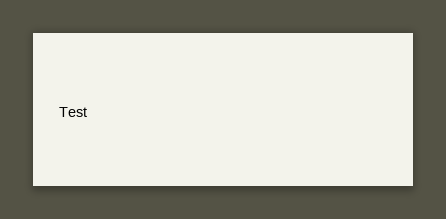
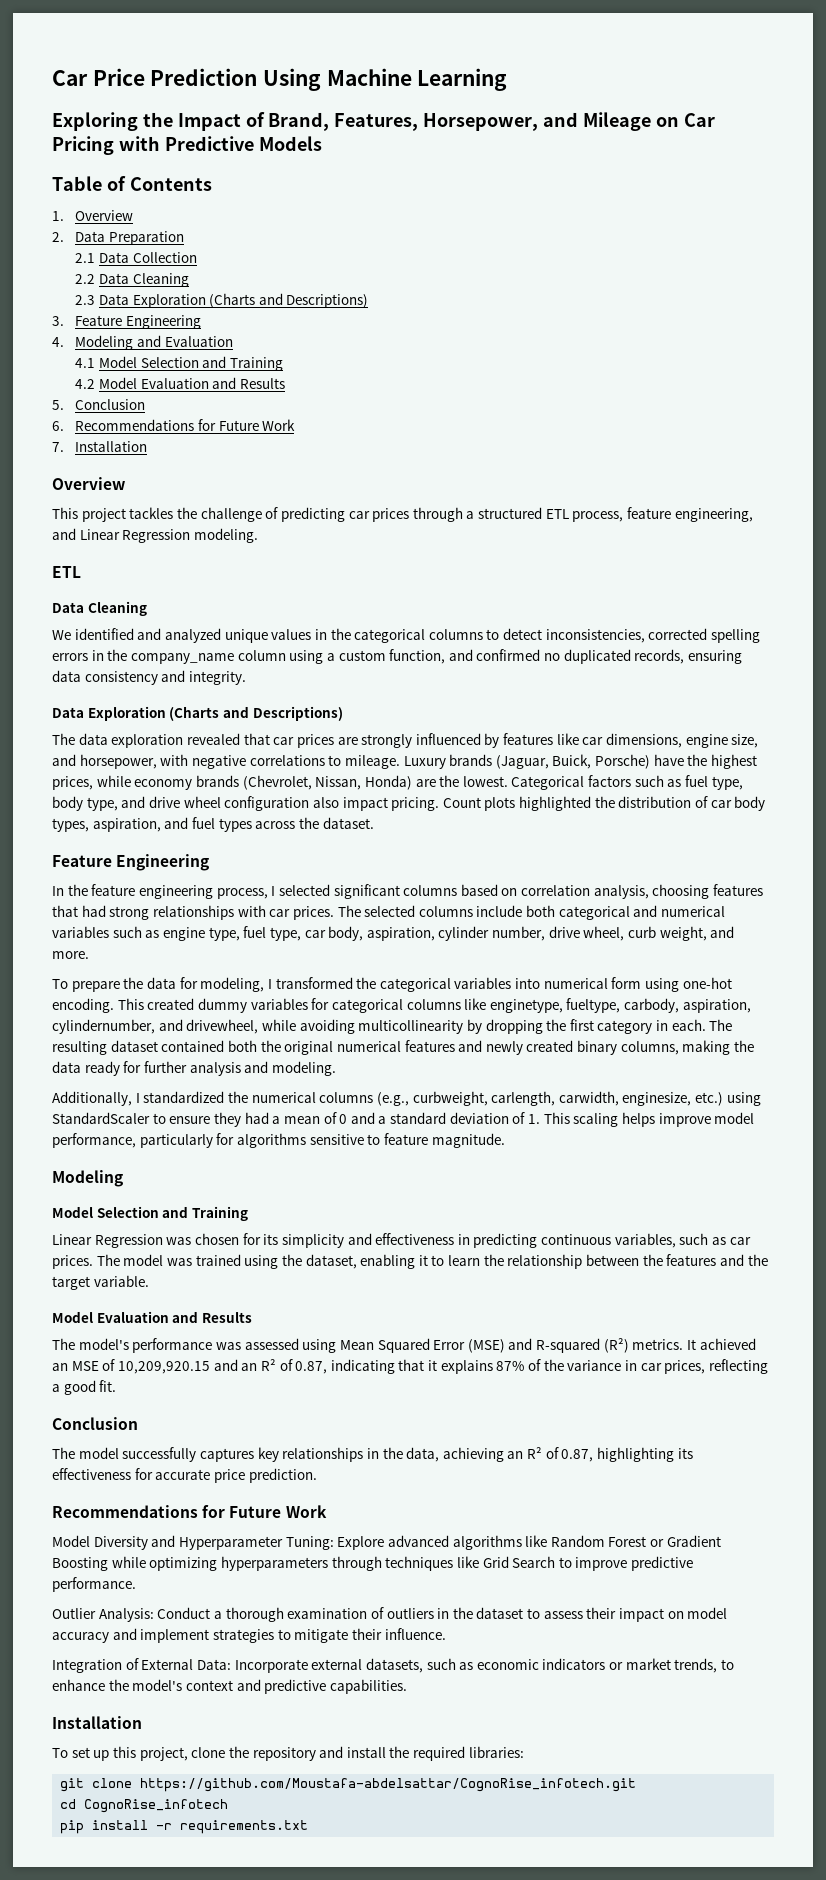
- Test
+ Car Price Prediction Using Machine Learning
+ Exploring the Impact of Brand, Features, Horsepower, and Mileage on Car Pricing with Predictive Models
+ Table of Contents
+ 1. Overview
+ 2. Data Preparation
+ 2.1 Data Collection
+ 2.2 Data Cleaning
+ 2.3 Data Exploration (Charts and Descriptions)
+ 3. Feature Engineering
+ 4. Modeling and Evaluation
+ 4.1 Model Selection and Training
+ 4.2 Model Evaluation and Results
+ 5. Conclusion
+ 6. Recommendations for Future Work
+ 7. Installation
+ Overview
+ This project tackles the challenge of predicting car prices through a structured ETL process, feature engineering, and Linear Regression modeling.
+ ETL
+ Data Cleaning
+ We identified and analyzed unique values in the categorical columns to detect inconsistencies, corrected spelling errors in the company_name column using a custom function, and confirmed no duplicated records, ensuring data consistency and integrity.
+ Data Exploration (Charts and Descriptions)
+ The data exploration revealed that car prices are strongly influenced by features like car dimensions, engine size, and horsepower, with negative correlations to mileage. Luxury brands (Jaguar, Buick, Porsche) have the highest prices, while economy brands (Chevrolet, Nissan, Honda) are the lowest. Categorical factors such as fuel type, body type, and drive wheel configuration also impact pricing. Count plots highlighted the distribution of car body types, aspiration, and fuel types across the dataset.
+ Feature Engineering
+ In the feature engineering process, I selected significant columns based on correlation analysis, choosing features that had strong relationships with car prices. The selected columns include both categorical and numerical variables such as engine type, fuel type, car body, aspiration, cylinder number, drive wheel, curb weight, and more.
+ To prepare the data for modeling, I transformed the categorical variables into numerical form using one-hot encoding. This created dummy variables for categorical columns like enginetype, fueltype, carbody, aspiration, cylindernumber, and drivewheel, while avoiding multicollinearity by dropping the first category in each. The resulting dataset contained both the original numerical features and newly created binary columns, making the data ready for further analysis and modeling.
+ Additionally, I standardized the numerical columns (e.g., curbweight, carlength, carwidth, enginesize, etc.) using StandardScaler to ensure they had a mean of 0 and a standard deviation of 1. This scaling helps improve model performance, particularly for algorithms sensitive to feature magnitude.
+ Modeling
+ Model Selection and Training
+ Linear Regression was chosen for its simplicity and effectiveness in predicting continuous variables, such as car prices. The model was trained using the dataset, enabling it to learn the relationship between the features and the target variable.
+ Model Evaluation and Results
+ The model's performance was assessed using Mean Squared Error (MSE) and R-squared (R²) metrics. It achieved an MSE of 10,209,920.15 and an R² of 0.87, indicating that it explains 87% of the variance in car prices, reflecting a good fit.
+ Conclusion
+ The model successfully captures key relationships in the data, achieving an R² of 0.87, highlighting its effectiveness for accurate price prediction.
+ Recommendations for Future Work
+ Model Diversity and Hyperparameter Tuning: Explore advanced algorithms like Random Forest or Gradient Boosting while optimizing hyperparameters through techniques like Grid Search to improve predictive performance.
+ Outlier Analysis: Conduct a thorough examination of outliers in the dataset to assess their impact on model accuracy and implement strategies to mitigate their influence.
+ Integration of External Data: Incorporate external datasets, such as economic indicators or market trends, to enhance the model's context and predictive capabilities.
+ Installation
+ To set up this project, clone the repository and install the required libraries:
+ git clone https://github.com/Moustafa-abdelsattar/CognoRise_infotech.git
+ cd CognoRise_infotech
+ pip install -r requirements.txt

